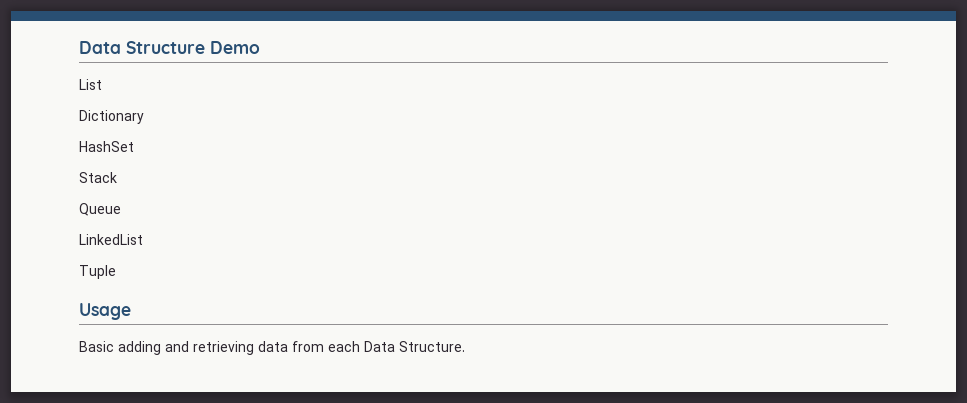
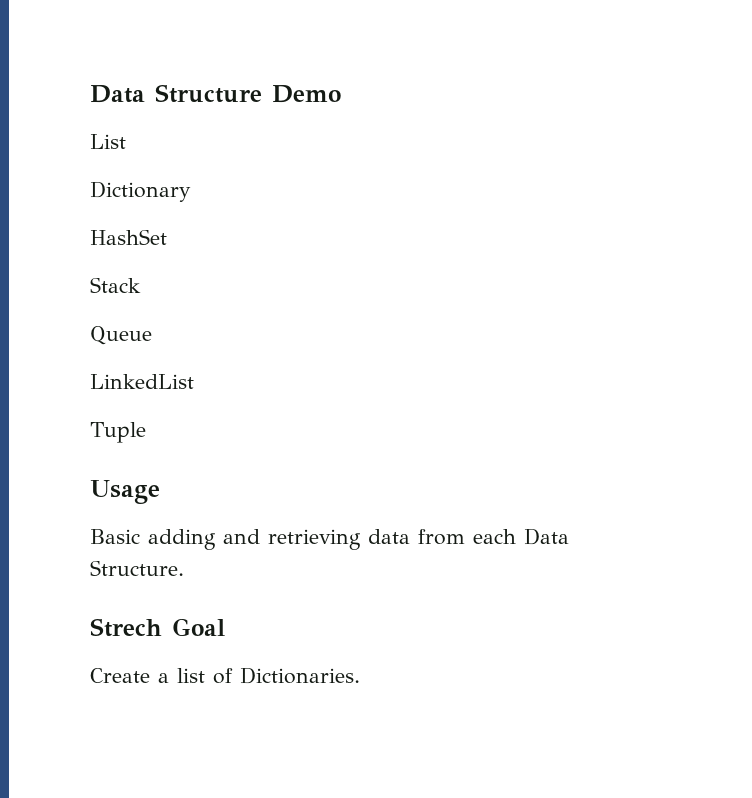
+ Strech Goal
+ Create a list of Dictionaries.

